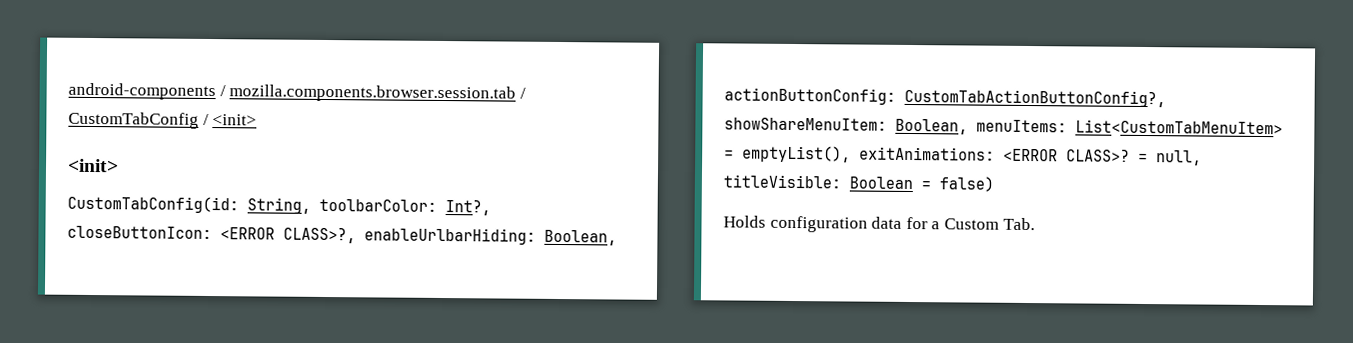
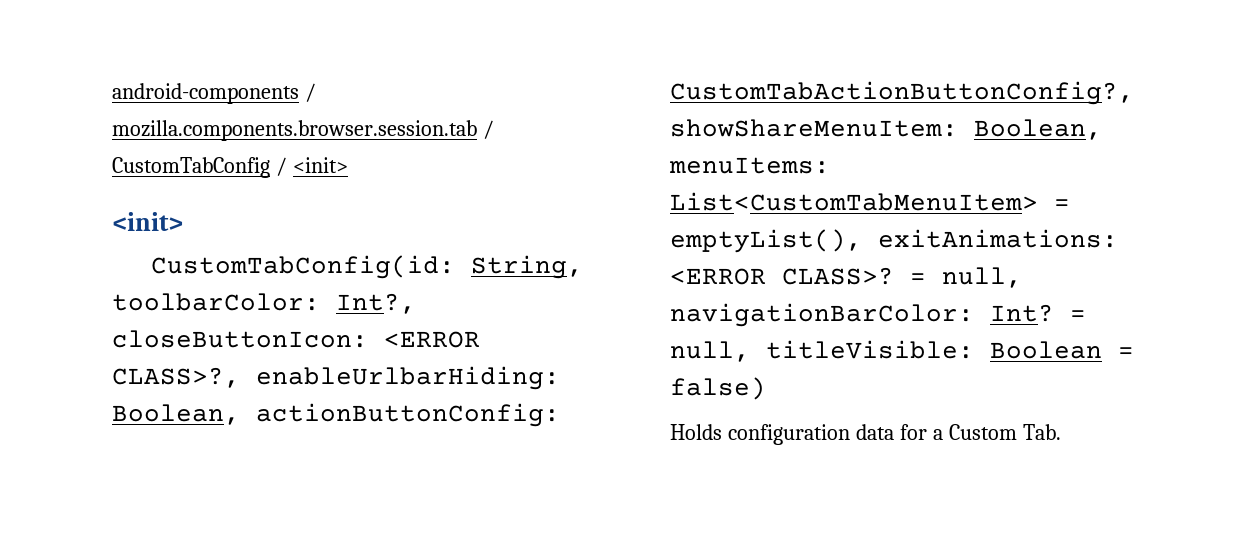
- = null, titleVisible: Boolean = false)
+ = null, navigationBarColor: Int? = null, titleVisible: Boolean = false)

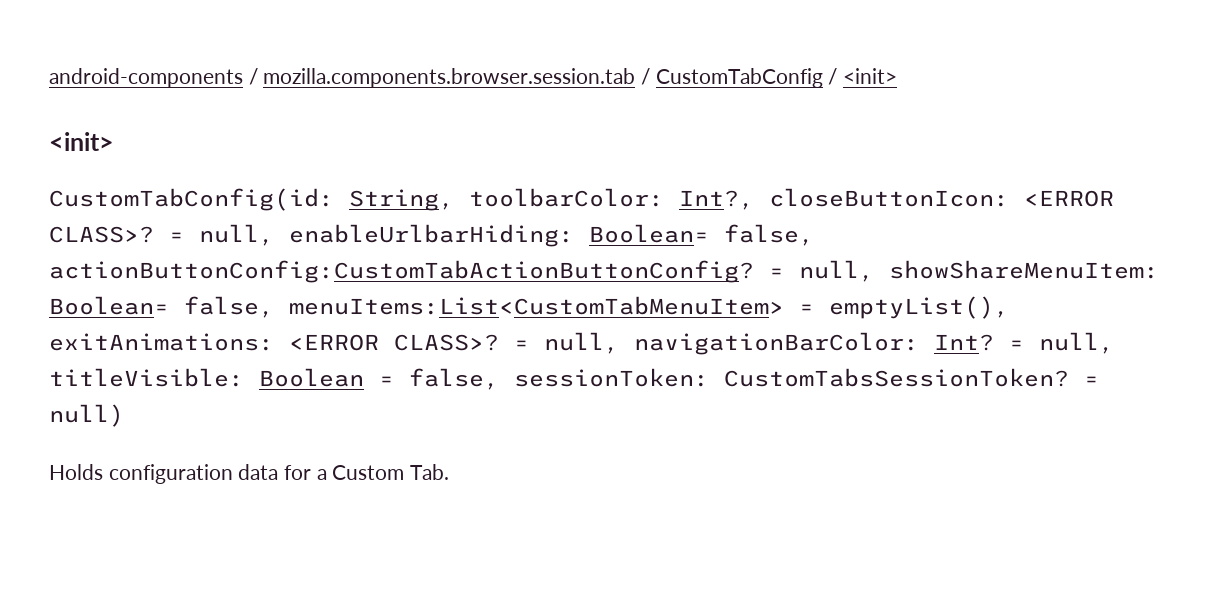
- CustomTabConfig(id: String, toolbarColor: Int?, closeButtonIcon: <ERROR CLASS>?, enableUrlbarHiding: Boolean, actionButtonConfig: CustomTabActionButtonConfig?, showShareMenuItem: Boolean, menuItems: List<CustomTabMenuItem> = emptyList(), exitAnimations: <ERROR CLASS>?
+ CustomTabConfig(id: String, toolbarColor: Int?, closeButtonIcon: <ERROR CLASS>? = null, enableUrlbarHiding: Boolean= false, actionButtonConfig:CustomTabActionButtonConfig? = null, showShareMenuItem: Boolean= false, menuItems:List<CustomTabMenuItem> = emptyList(), exitAnimations: <ERROR CLASS>?
- = null, titleVisible: Boolean = false)
+ = null, titleVisible: Boolean = false, sessionToken: CustomTabsSessionToken? = null)

